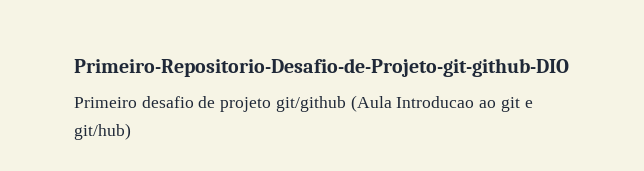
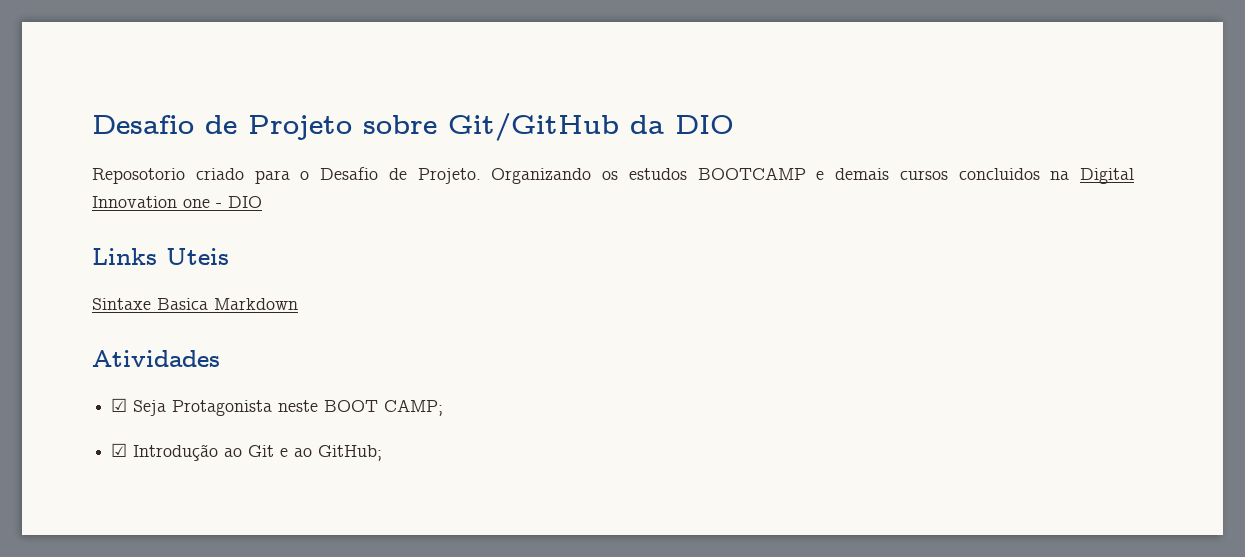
- Primeiro-Repositorio-Desafio-de-Projeto-git-github-DIO
- Primeiro desafio de projeto git/github (Aula Introducao ao git e git/hub)
+ Desafio de Projeto sobre Git/GitHub da DIO
+ Reposotorio criado para o Desafio de Projeto. Organizando os estudos BOOTCAMP e demais cursos concluidos na Digital Innovation one - DIO
+ Links Uteis
+ Sintaxe Basica Markdown
+ Atividades
+ ☑ Seja Protagonista neste BOOT CAMP;
+ ☑ Introdução ao Git e ao GitHub;

